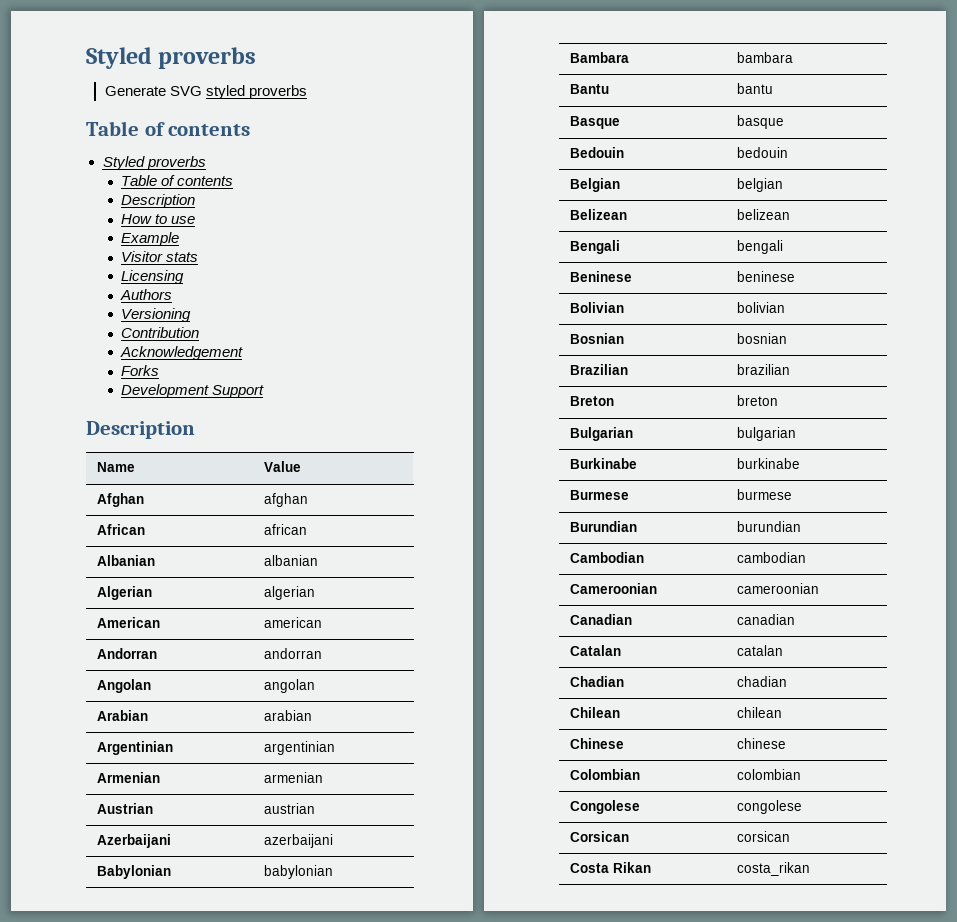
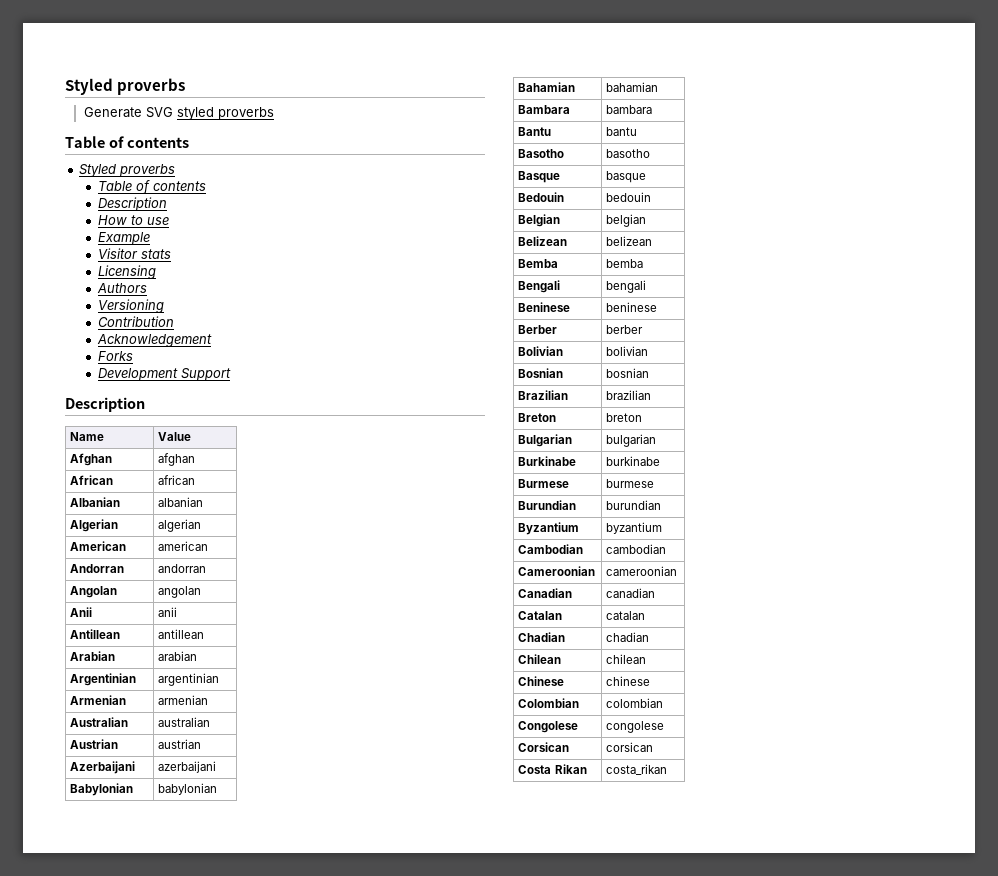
+ Anii | anii
+ Antillean | antillean
+ Australian | australian
+ Bahamian | bahamian
+ Basotho | basotho
+ Bemba | bemba
+ Berber | berber
+ Byzantium | byzantium

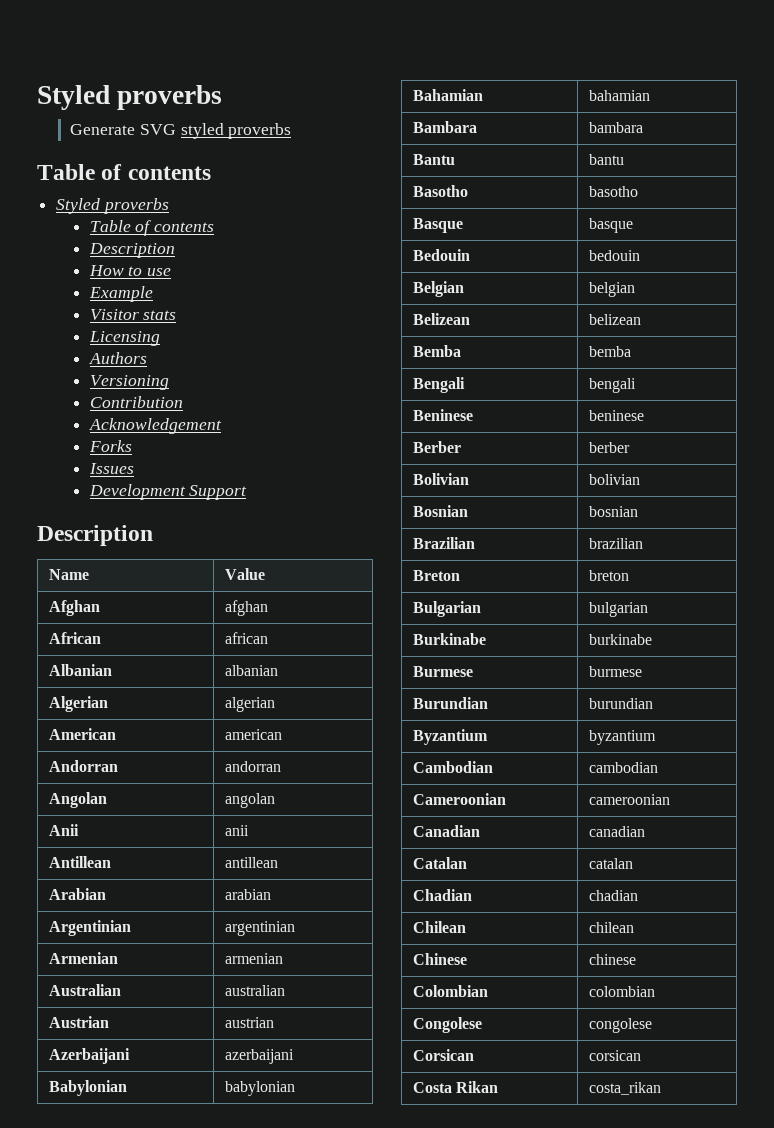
+ Issues

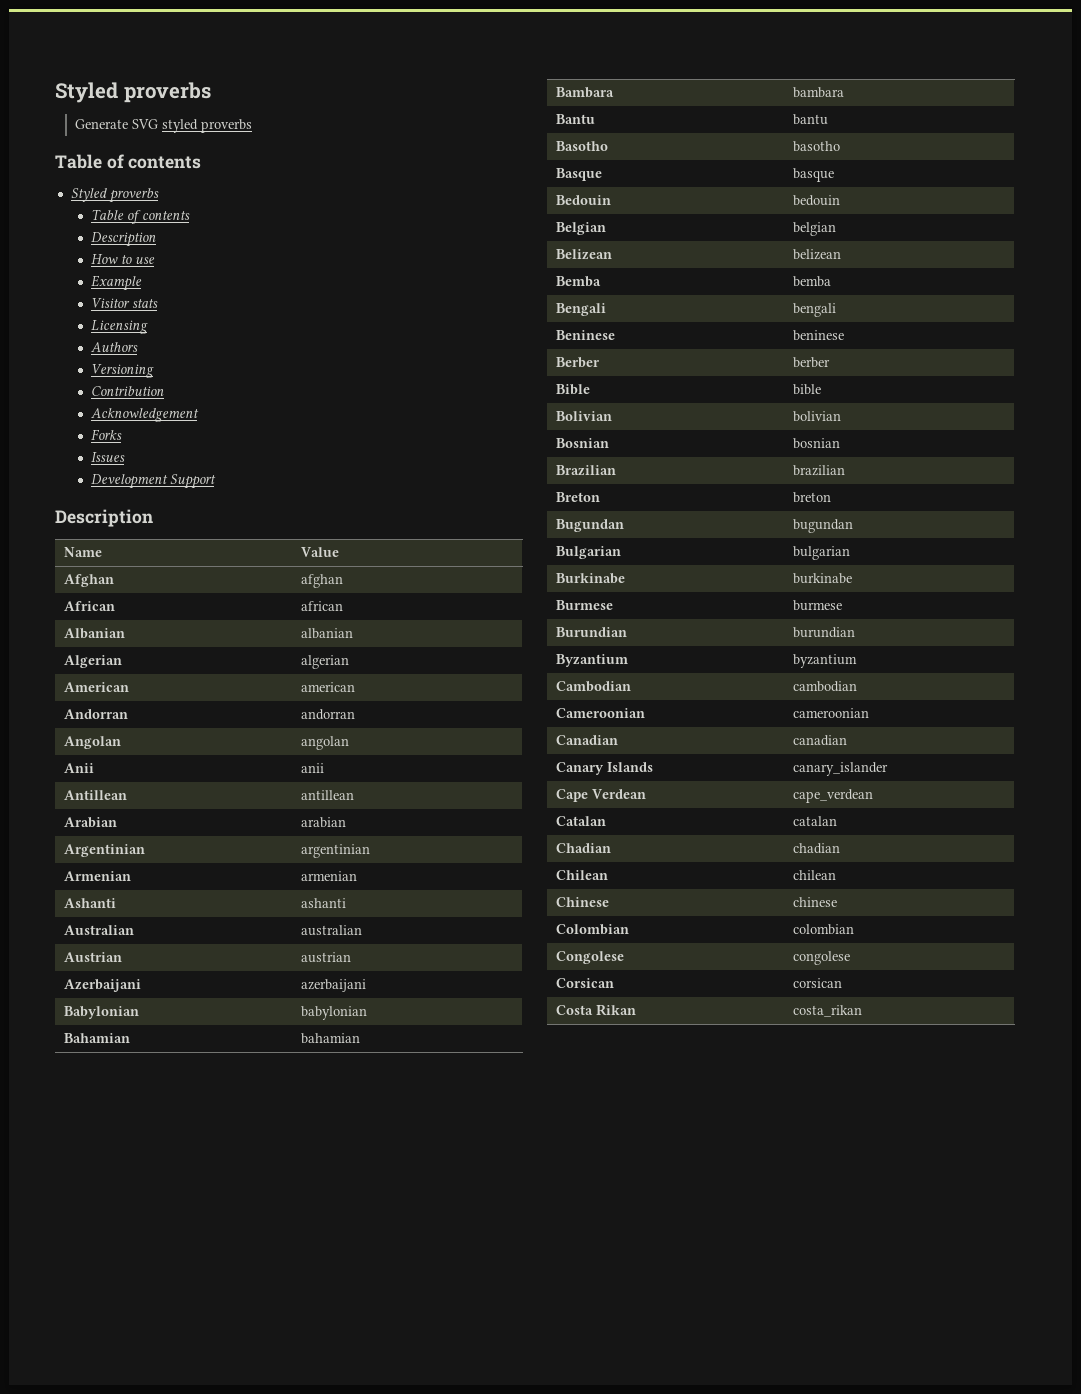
+ Ashanti | ashanti
+ Bible | bible
+ Bugundan | bugundan
+ Canary Islands | canary_islander
+ Cape Verdean | cape_verdean

